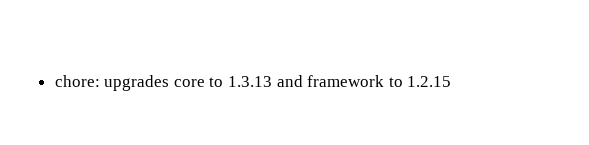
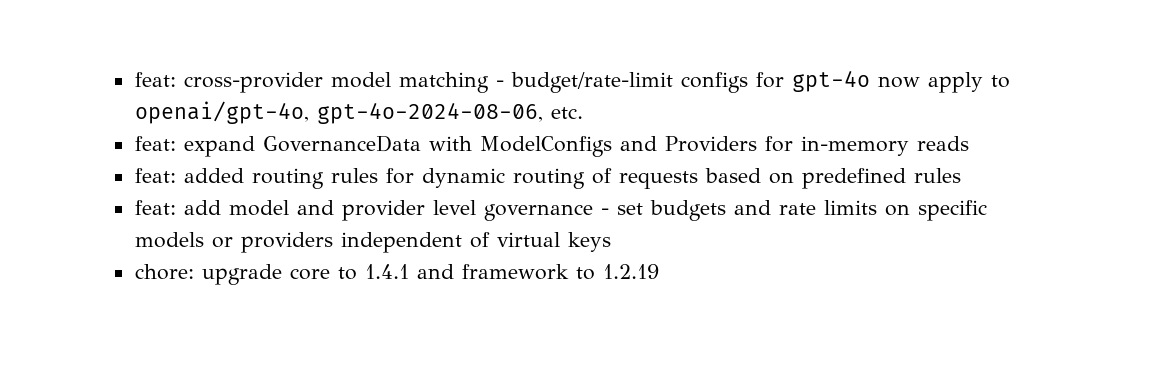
- chore: upgrades core to 1.3.13 and framework to 1.2.15
+ feat: cross-provider model matching - budget/rate-limit configs for gpt-4o now apply to openai/gpt-4o, gpt-4o-2024-08-06, etc.
+ feat: expand GovernanceData with ModelConfigs and Providers for in-memory reads
+ feat: added routing rules for dynamic routing of requests based on predefined rules
+ feat: add model and provider level governance - set budgets and rate limits on specific models or providers independent of virtual keys
+ chore: upgrade core to 1.4.1 and framework to 1.2.19

